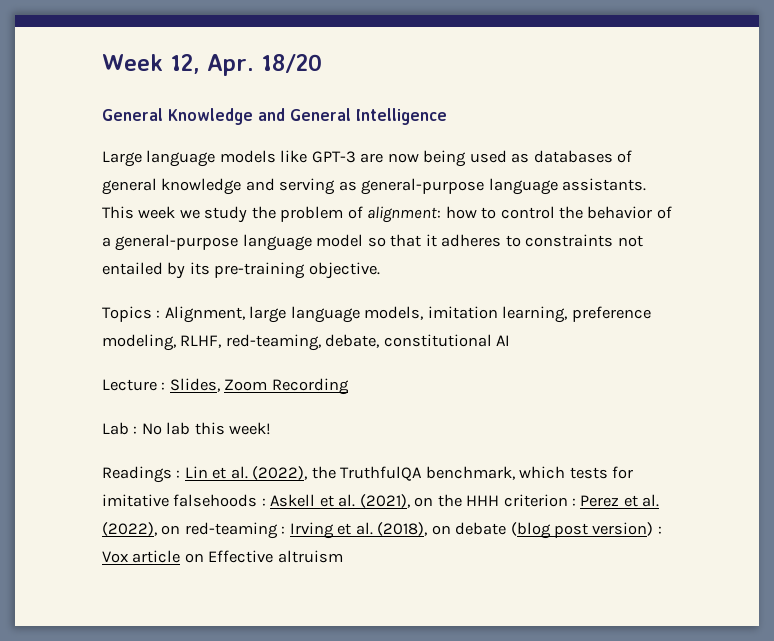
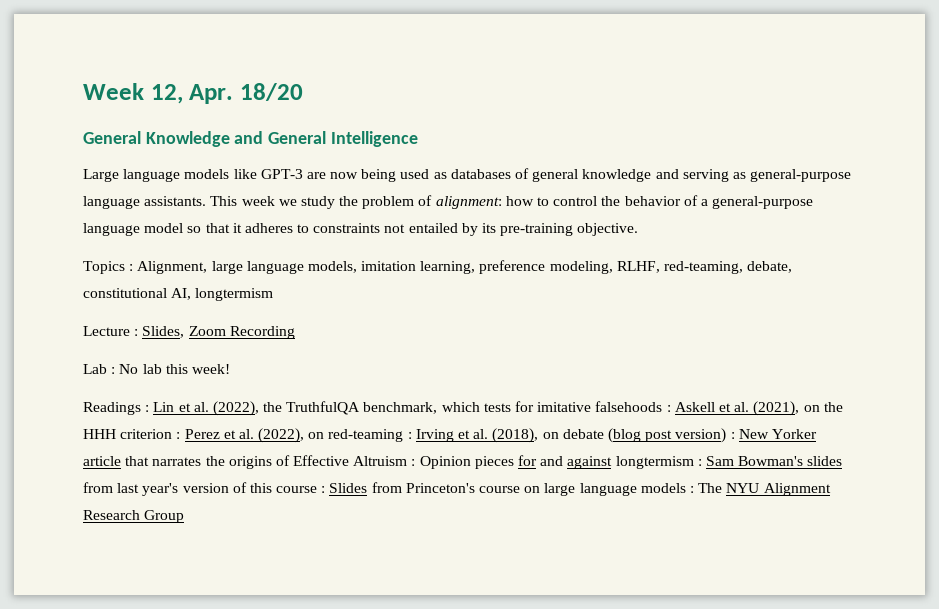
- Topics : Alignment, large language models, imitation learning, preference modeling, RLHF, red-teaming, debate, constitutional AI
+ Topics : Alignment, large language models, imitation learning, preference modeling, RLHF, red-teaming, debate, constitutional AI, longtermism
- Readings : Lin et al. (2022), the TruthfulQA benchmark, which tests for imitative falsehoods : Askell et al. (2021), on the HHH criterion : Perez et al. (2022), on red-teaming : Irving et al. (2018), on debate (blog post version) : Vox article on Effective altruism
+ Readings : Lin et al. (2022), the TruthfulQA benchmark, which tests for imitative falsehoods : Askell et al. (2021), on the HHH criterion : Perez et al. (2022), on red-teaming : Irving et al. (2018), on debate (blog post version) : New Yorker article that narrates the origins of Effective Altruism : Opinion pieces for and against longtermism : Sam Bowman's slides from last year's version of this course : Slides from Princeton's course on large language models : The NYU Alignment Research Group

